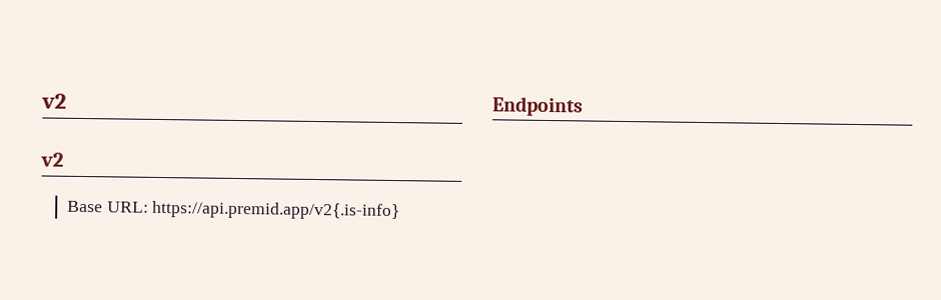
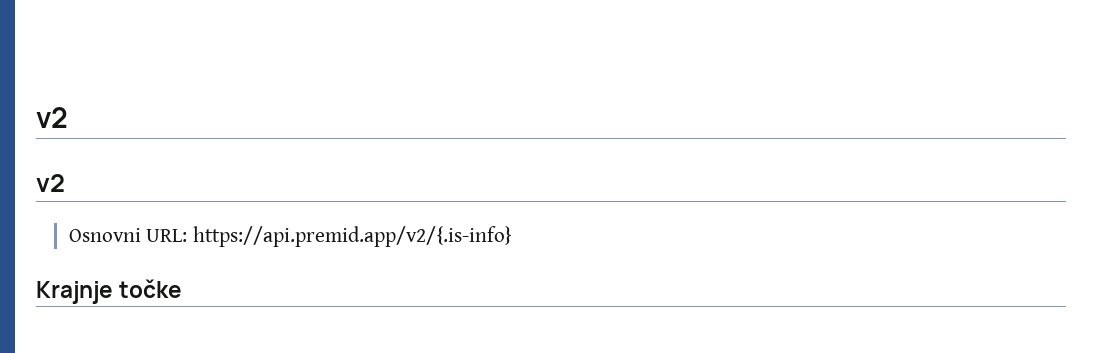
- Base URL: https://api.premid.app/v2{.is-info}
- Endpoints
+ Osnovni URL: https://api.premid.app/v2/{.is-info}
+ Krajnje točke

